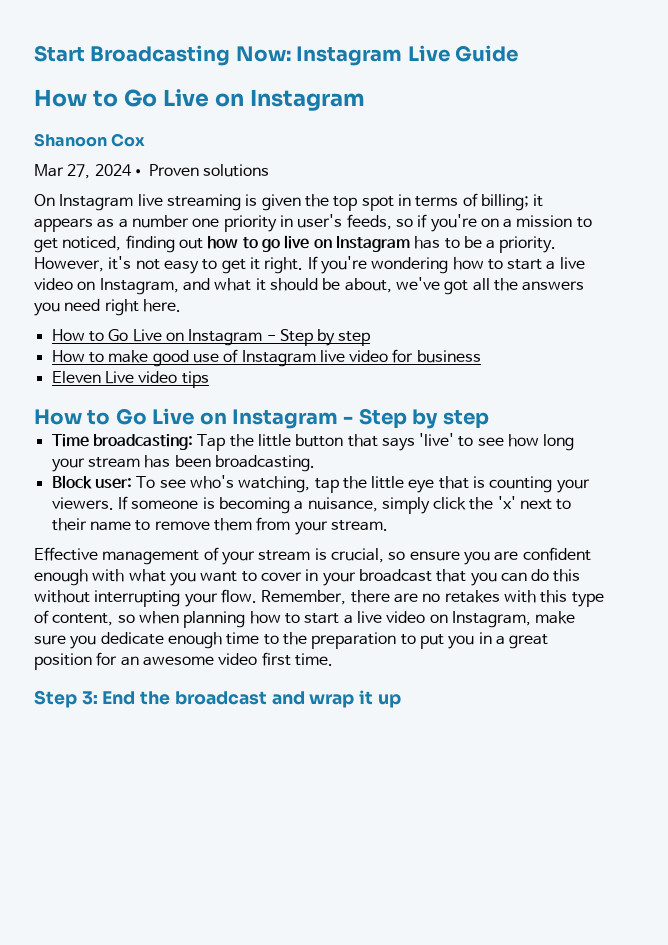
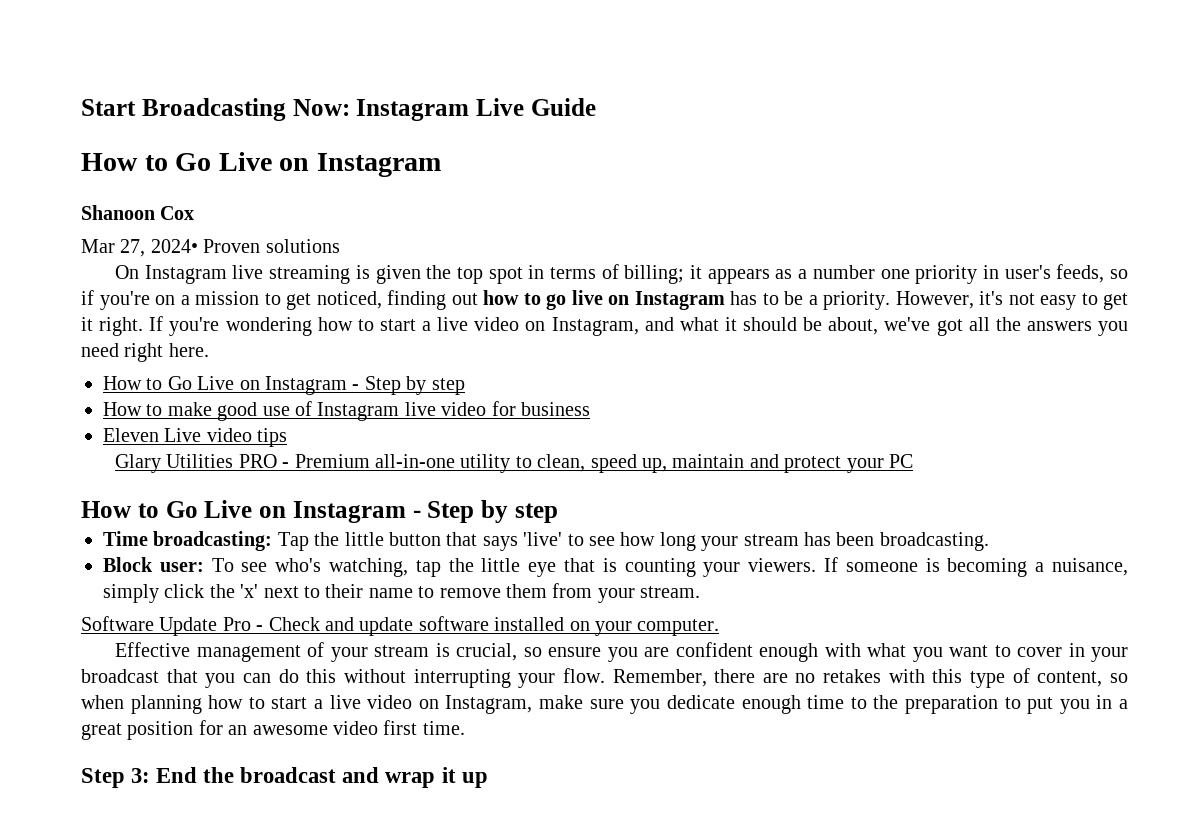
+ Glary Utilities PRO - Premium all-in-one utility to clean, speed up, maintain and protect your PC
+ Software Update Pro - Check and update software installed on your computer.

